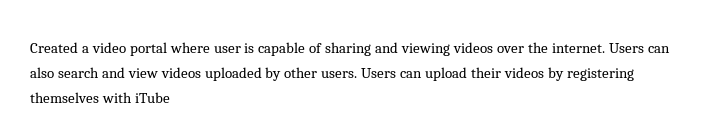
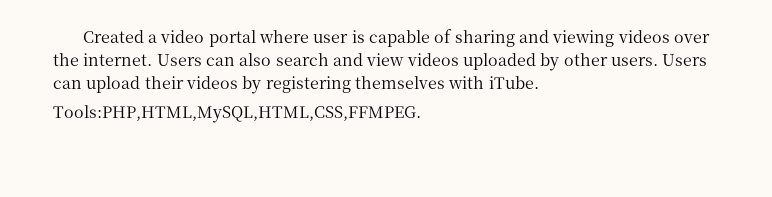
- Users can upload their videos by registering themselves with iTube
+ Users can upload their videos by registering themselves with iTube.
+ Tools:PHP,HTML,MySQL,HTML,CSS,FFMPEG.

